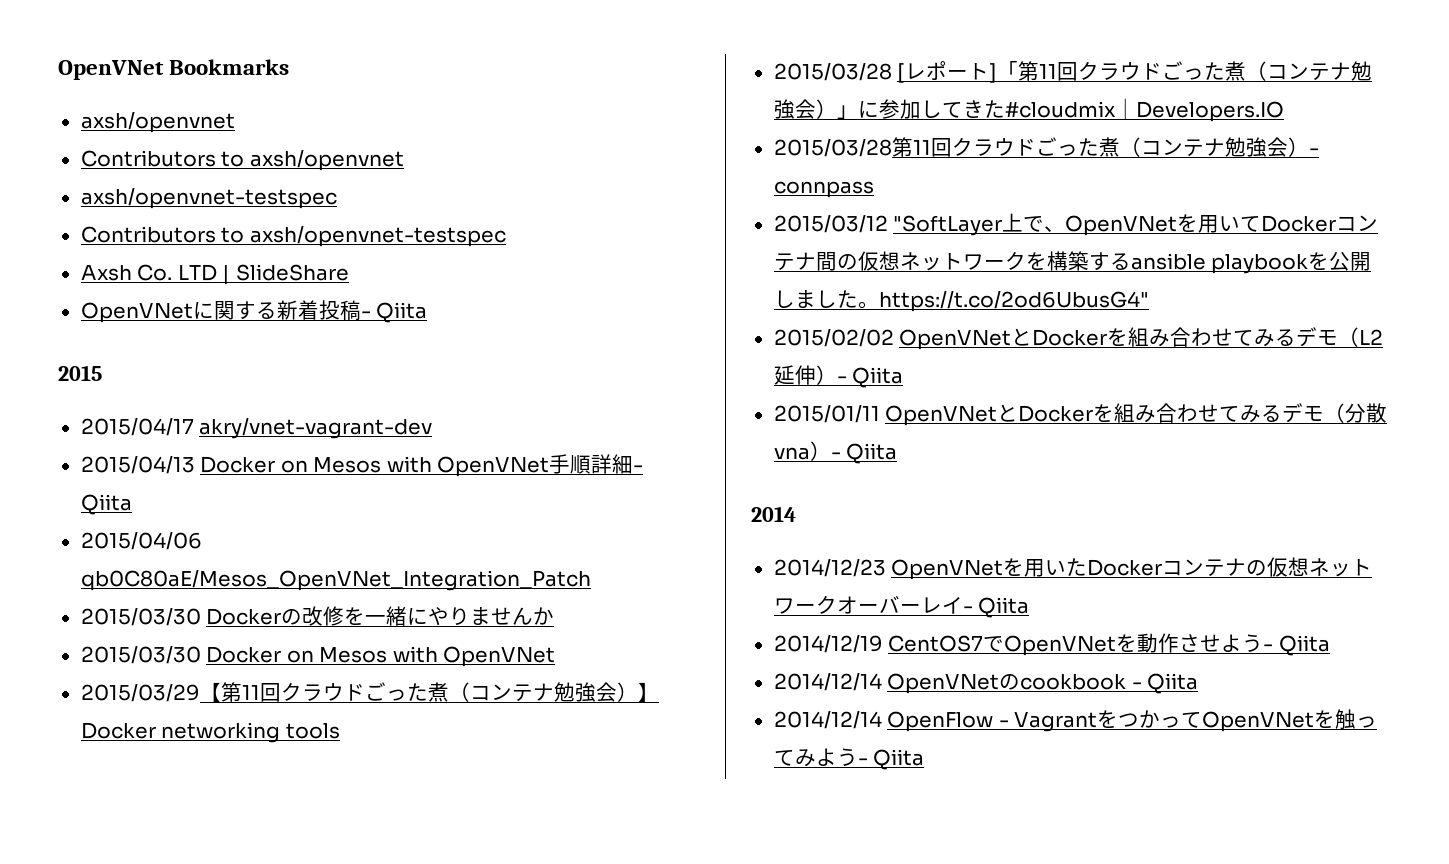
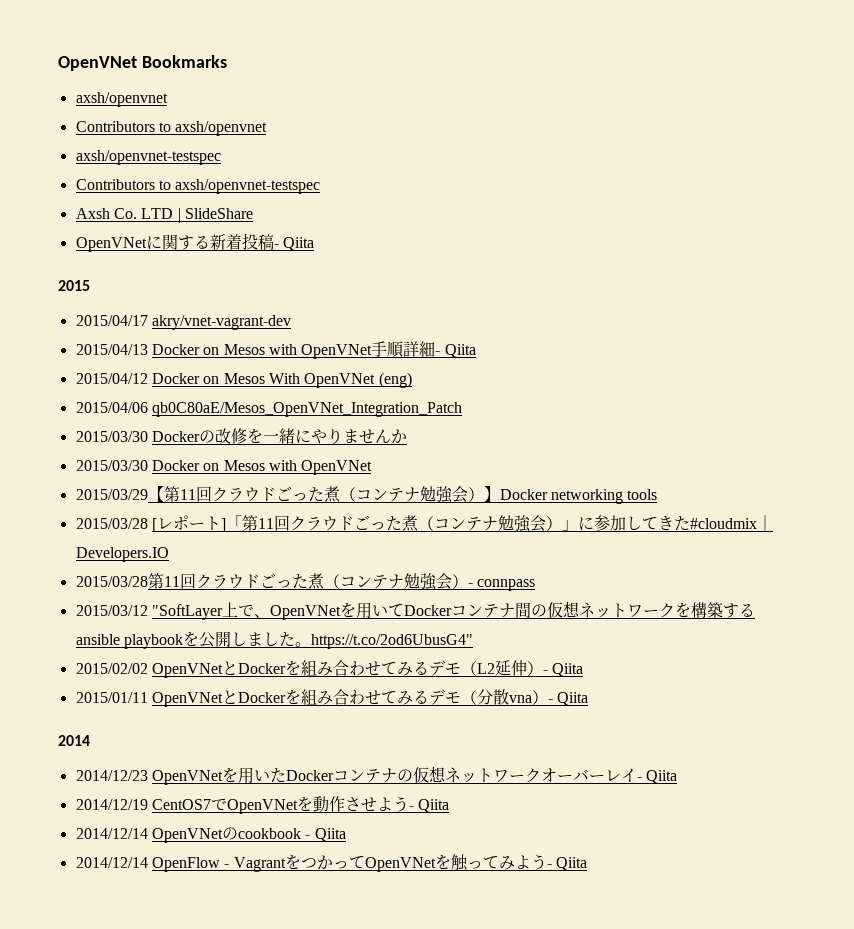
+ 2015/04/12 Docker on Mesos With OpenVNet (eng)

